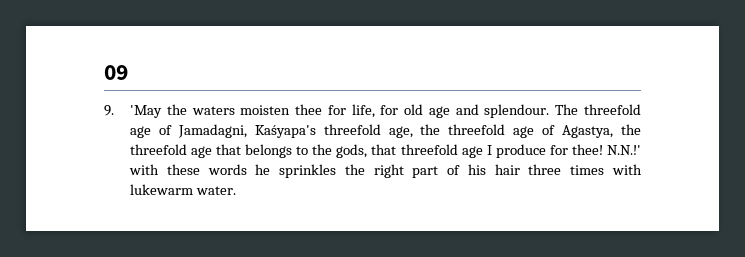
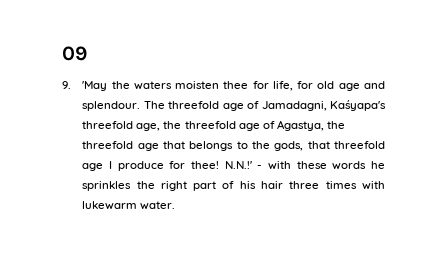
- N.N.!' with these words he sprinkles the right part of his hair three times with lukewarm water.
+ N.N.!' - with these words he sprinkles the right part of his hair three times with lukewarm water.

